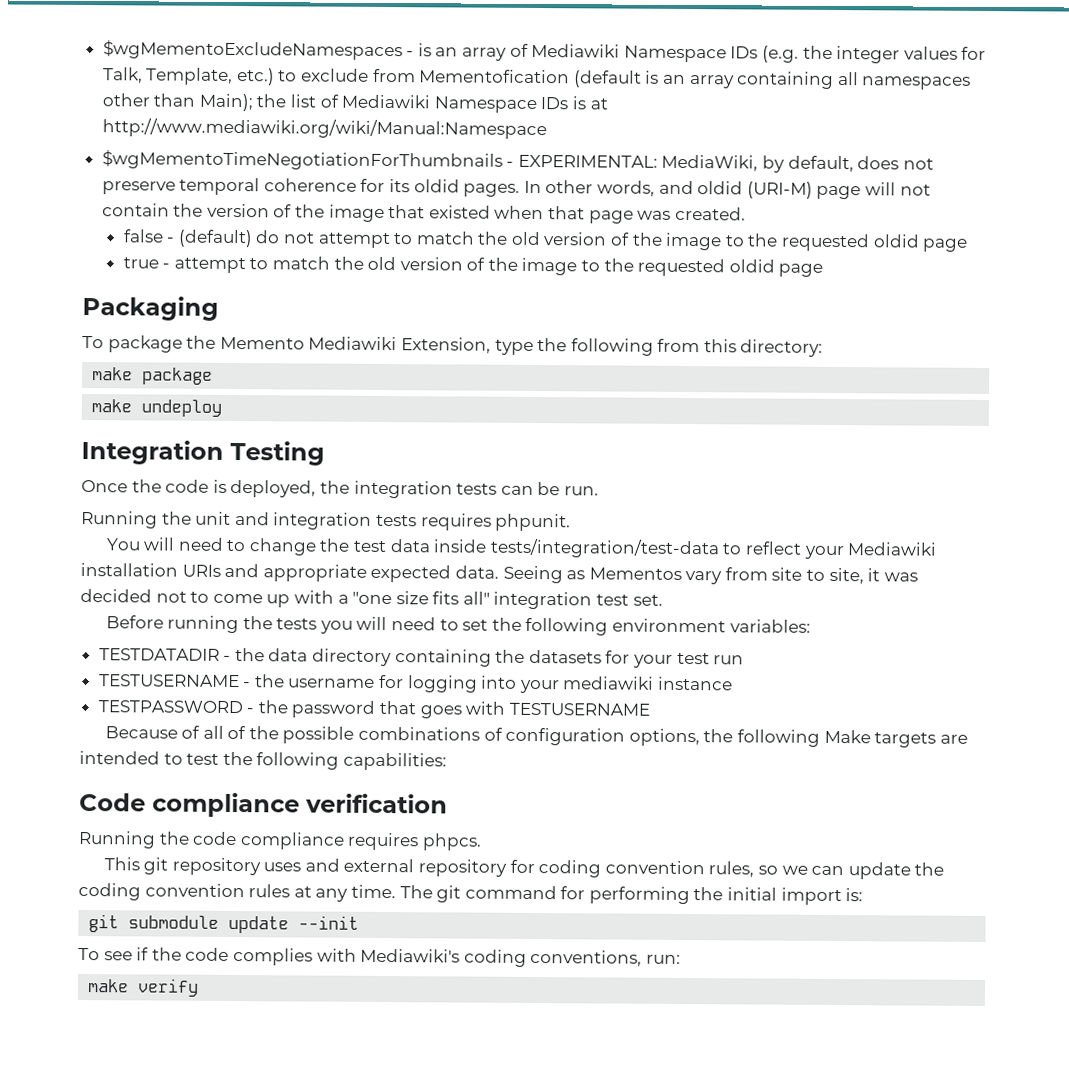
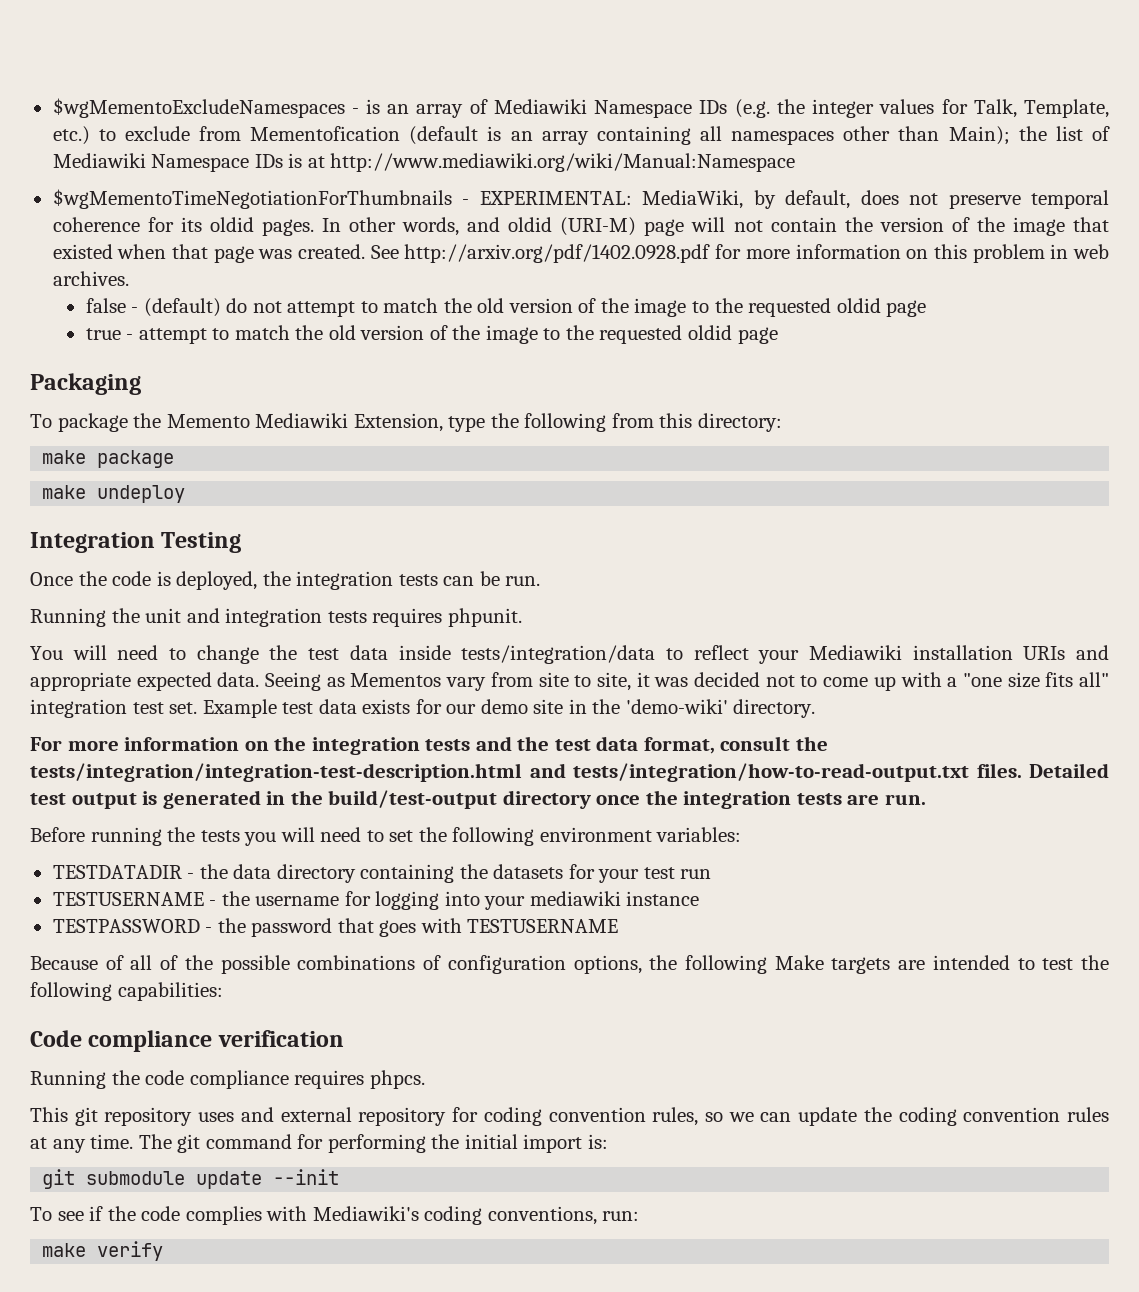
+ See http://arxiv.org/pdf/1402.0928.pdf for more information on this problem in web archives.
- You will need to change the test data inside tests/integration/test-data to reflect your Mediawiki installation URIs and appropriate expected data.
+ You will need to change the test data inside tests/integration/data to reflect your Mediawiki installation URIs and appropriate expected data.
+ Example test data exists for our demo site in the 'demo-wiki' directory.
+ For more information on the integration tests and the test data format, consult the tests/integration/integration-test-description.html and tests/integration/how-to-read-output.txt files. Detailed test output is generated in the build/test-output directory once the integration tests are run.

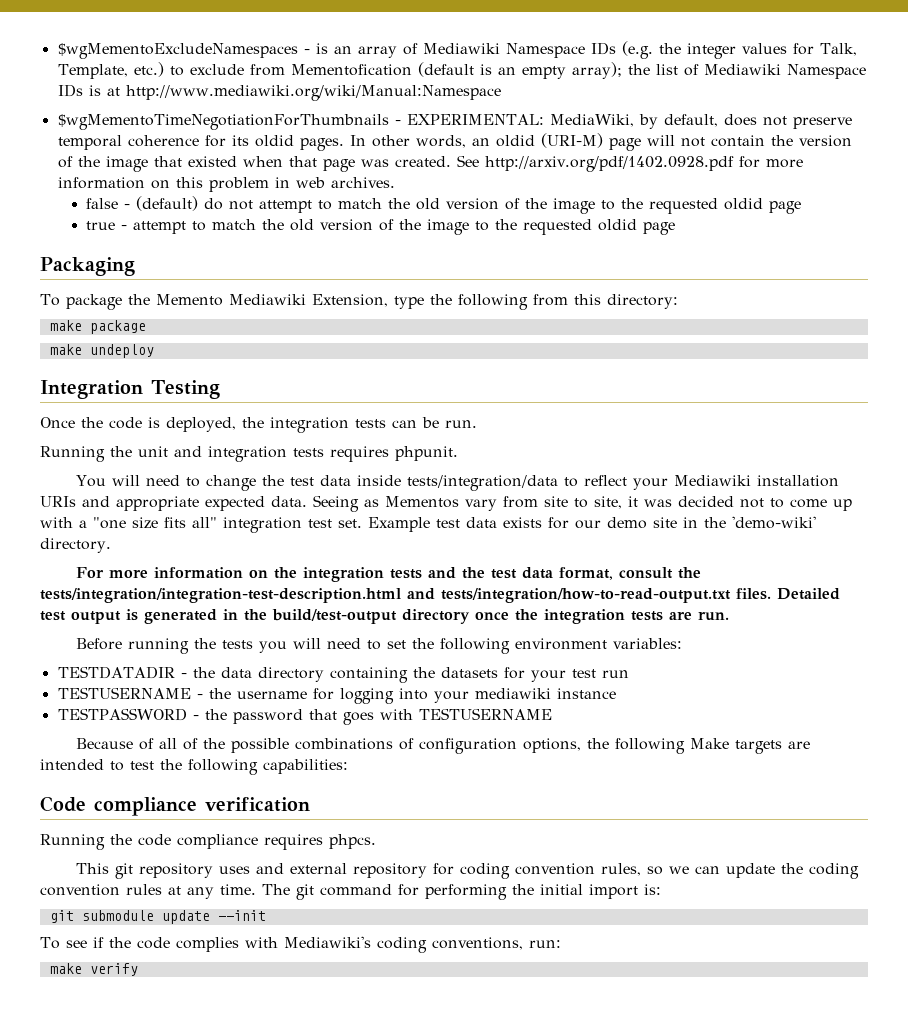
- $wgMementoExcludeNamespaces - is an array of Mediawiki Namespace IDs (e.g. the integer values for Talk, Template, etc.) to exclude from Mementofication (default is an array containing all namespaces other than Main); the list of Mediawiki Namespace IDs is at http://www.mediawiki.org/wiki/Manual:Namespace
+ $wgMementoExcludeNamespaces - is an array of Mediawiki Namespace IDs (e.g. the integer values for Talk, Template, etc.) to exclude from Mementofication (default is an empty array); the list of Mediawiki Namespace IDs is at http://www.mediawiki.org/wiki/Manual:Namespace
- In other words, and oldid (URI-M) page will not contain the version of the image that existed when that page was created.
+ In other words, an oldid (URI-M) page will not contain the version of the image that existed when that page was created.

